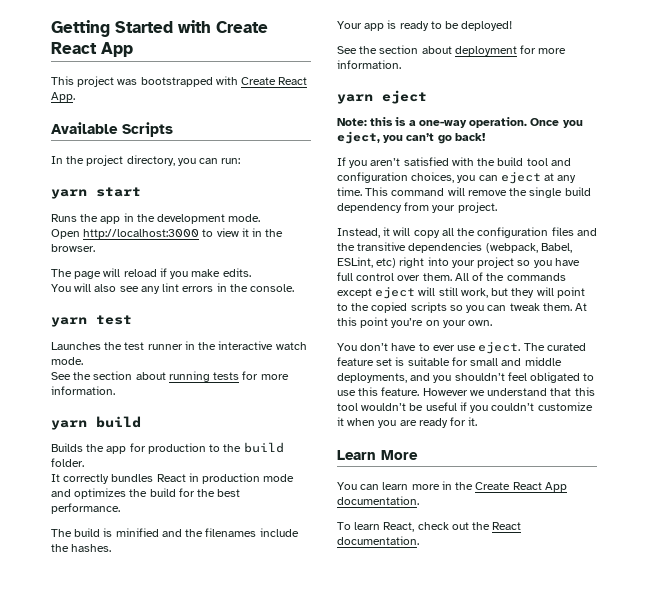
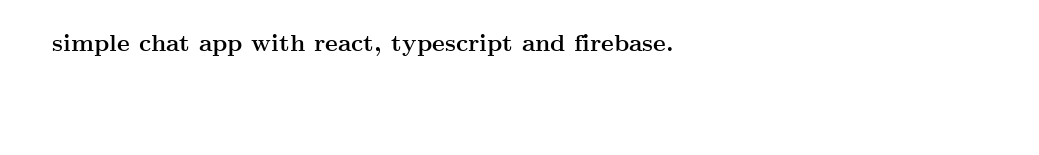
- Getting Started with Create React App
- This project was bootstrapped with Create React App.
- Available Scripts
- In the project directory, you can run:
- yarn start
- Runs the app in the development mode.
- Open http://localhost:3000 to view it in the browser.
- The page will reload if you make edits.
- You will also see any lint errors in the console.
- yarn test
- Launches the test runner in the interactive watch mode.
- See the section about running tests for more information.
- yarn build
- Builds the app for production to the build folder.
- It correctly bundles React in production mode and optimizes the build for the best performance.
- The build is minified and the filenames include the hashes.
- Your app is ready to be deployed!
- See the section about deployment for more information.
- yarn eject
- Note: this is a one-way operation. Once you eject, you can’t go back!
- If you aren’t satisfied with the build tool and configuration choices, you can eject at any time. This command will remove the single build dependency from your project.
- Instead, it will copy all the configuration files and the transitive dependencies (webpack, Babel, ESLint, etc) right into your project so you have full control over them. All of the commands except eject will still work, but they will point to the copied scripts so you can tweak them. At this point you’re on your own.
- You don’t have to ever use eject. The curated feature set is suitable for small and middle deployments, and you shouldn’t feel obligated to use this feature. However we understand that this tool wouldn’t be useful if you couldn’t customize it when you are ready for it.
- Learn More
- You can learn more in the Create React App documentation.
- To learn React, check out the React documentation.
+ simple chat app with react, typescript and firebase.

